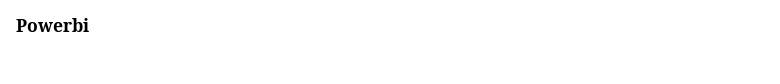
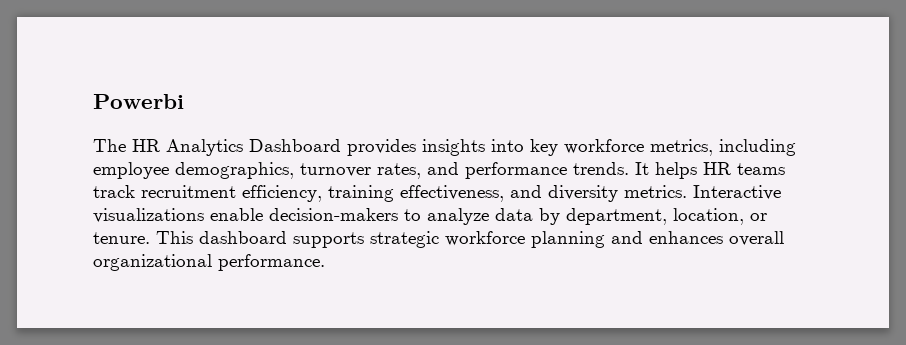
+ The HR Analytics Dashboard provides insights into key workforce metrics, including employee demographics, turnover rates, and performance trends. It helps HR teams track recruitment efficiency, training effectiveness, and diversity metrics. Interactive visualizations enable decision-makers to analyze data by department, location, or tenure. This dashboard supports strategic workforce planning and enhances overall organizational performance.

